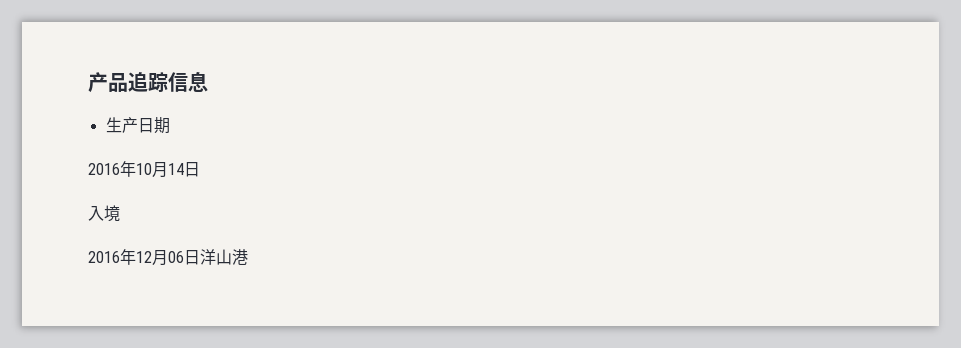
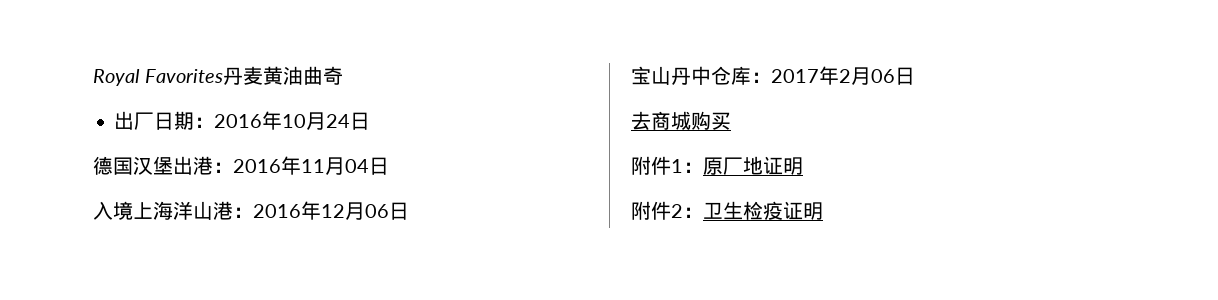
- 产品追踪信息
- 生产日期
- 2016年10月14日
+ Royal Favorites丹麦黄油曲奇
+ 出厂日期：2016年10月24日
+ 德国汉堡出港：2016年11月04日
- 入境
- 2016年12月06日洋山港
+ 入境上海洋山港：2016年12月06日
+ 宝山丹中仓库：2017年2月06日
+ 去商城购买
+ 附件1：原厂地证明
+ 附件2：卫生检疫证明

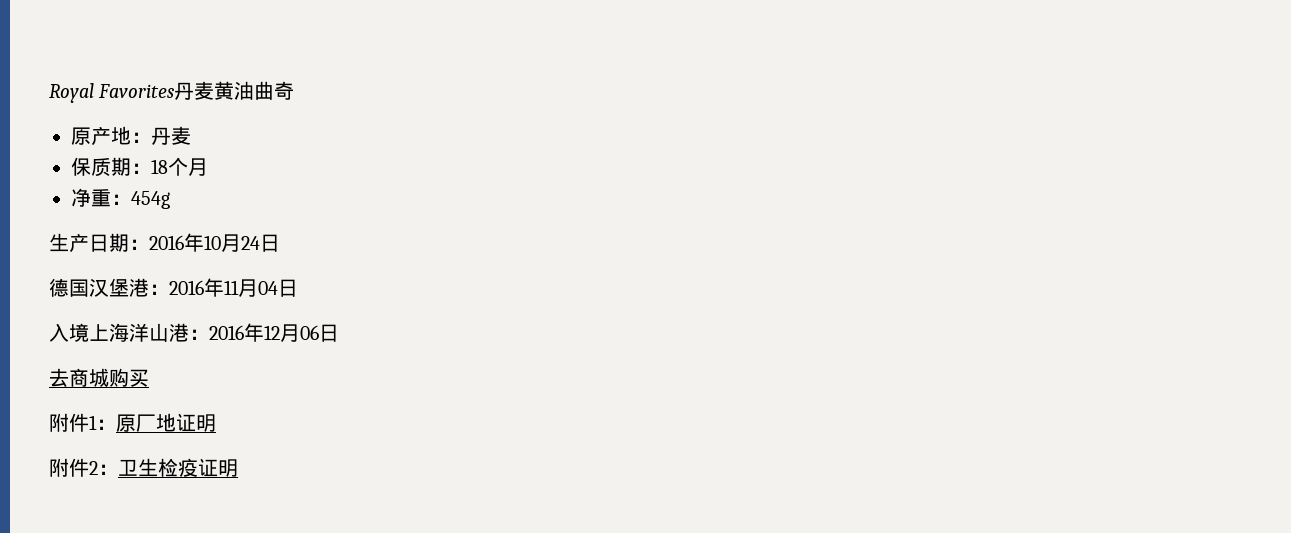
- 出厂日期：2016年10月24日
+ 原产地：丹麦
+ 保质期：18个月
+ 净重：454g
+ 生产日期：2016年10月24日
- 德国汉堡出港：2016年11月04日
+ 德国汉堡港：2016年11月04日
- 宝山丹中仓库：2017年2月06日

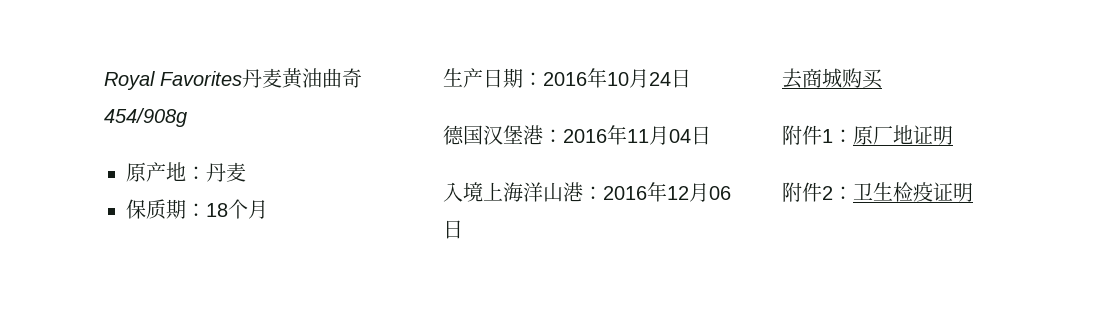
- Royal Favorites丹麦黄油曲奇
+ Royal Favorites丹麦黄油曲奇454/908g
- 净重：454g

